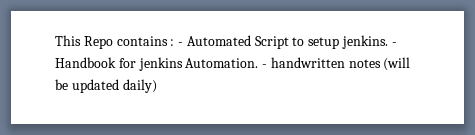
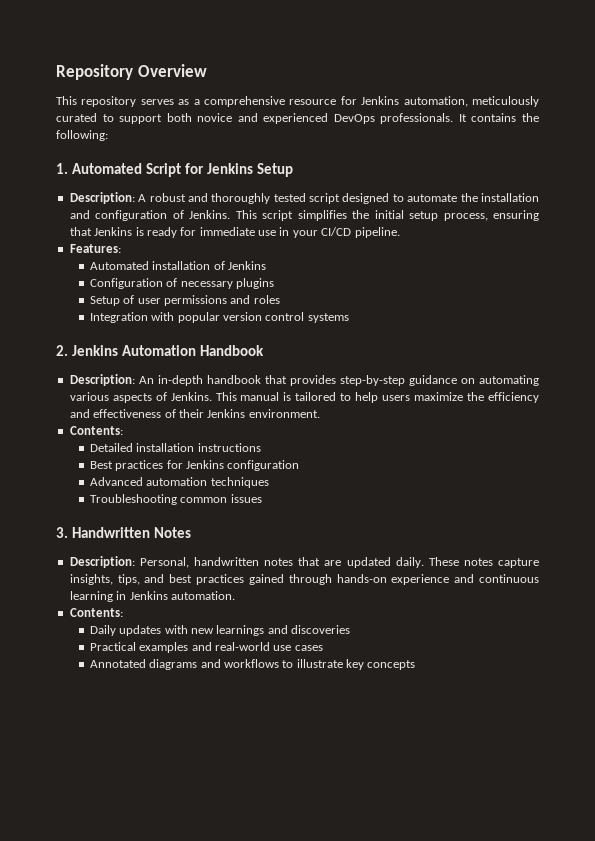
- This Repo contains : - Automated Script to setup jenkins. - Handbook for jenkins Automation. - handwritten notes (will be updated daily)
+ Repository Overview
+ This repository serves as a comprehensive resource for Jenkins automation, meticulously curated to support both novice and experienced DevOps professionals. It contains the following:
+ 1. Automated Script for Jenkins Setup
+ Description: A robust and thoroughly tested script designed to automate the installation and configuration of Jenkins. This script simplifies the initial setup process, ensuring that Jenkins is ready for immediate use in your CI/CD pipeline.
+ Features:
+ Automated installation of Jenkins
+ Configuration of necessary plugins
+ Setup of user permissions and roles
+ Integration with popular version control systems
+ 2. Jenkins Automation Handbook
+ Description: An in-depth handbook that provides step-by-step guidance on automating various aspects of Jenkins. This manual is tailored to help users maximize the efficiency and effectiveness of their Jenkins environment.
+ Contents:
+ Detailed installation instructions
+ Best practices for Jenkins configuration
+ Advanced automation techniques
+ Troubleshooting common issues
+ 3. Handwritten Notes
+ Description: Personal, handwritten notes that are updated daily. These notes capture insights, tips, and best practices gained through hands-on experience and continuous learning in Jenkins automation.
+ Contents:
+ Daily updates with new learnings and discoveries
+ Practical examples and real-world use cases
+ Annotated diagrams and workflows to illustrate key concepts

